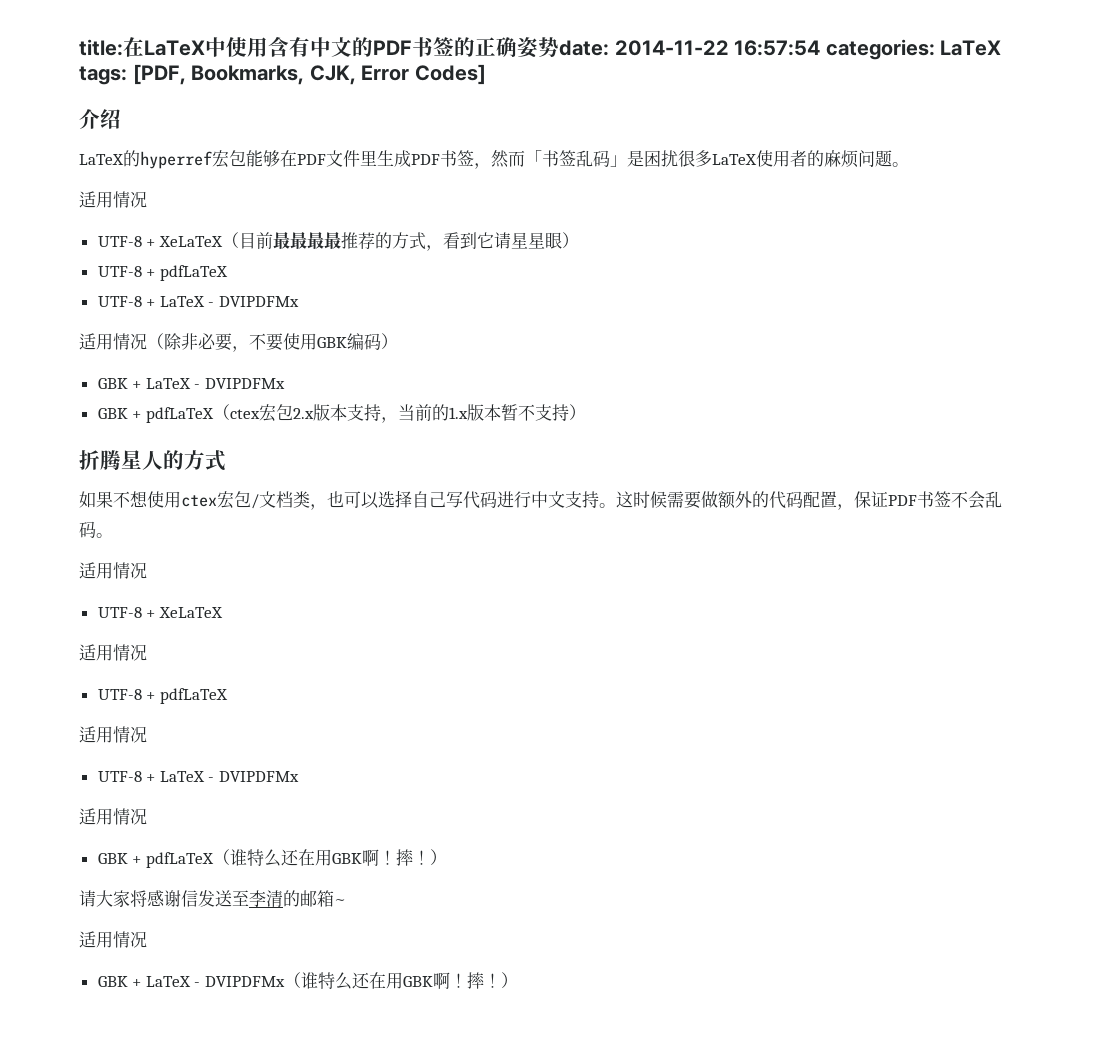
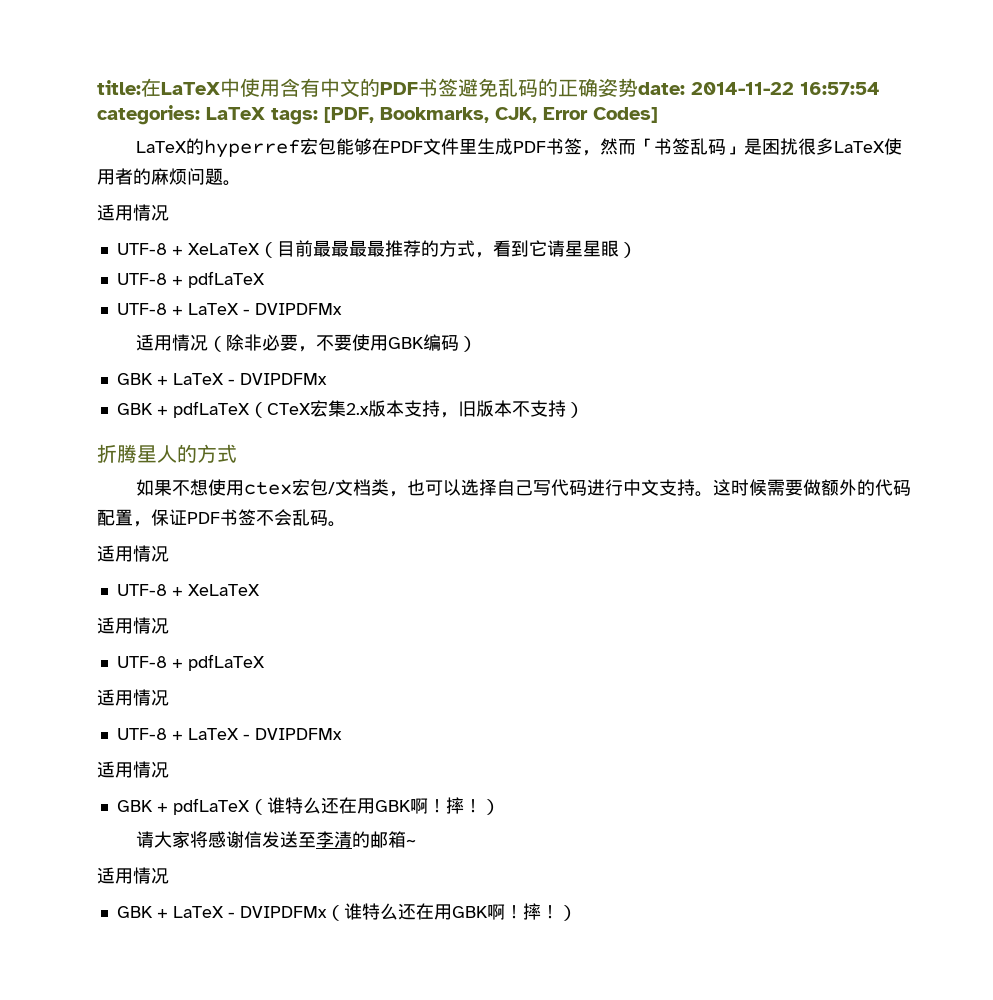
- title:在LaTeX中使用含有中文的PDF书签的正确姿势date: 2014-11-22 16:57:54 categories: LaTeX tags: [PDF, Bookmarks, CJK, Error Codes]
+ title:在LaTeX中使用含有中文的PDF书签避免乱码的正确姿势date: 2014-11-22 16:57:54 categories: LaTeX tags: [PDF, Bookmarks, CJK, Error Codes]
- 介绍
- GBK + pdfLaTeX（ctex宏包2.x版本支持，当前的1.x版本暂不支持）
+ GBK + pdfLaTeX（CTeX宏集2.x版本支持，旧版本不支持）

